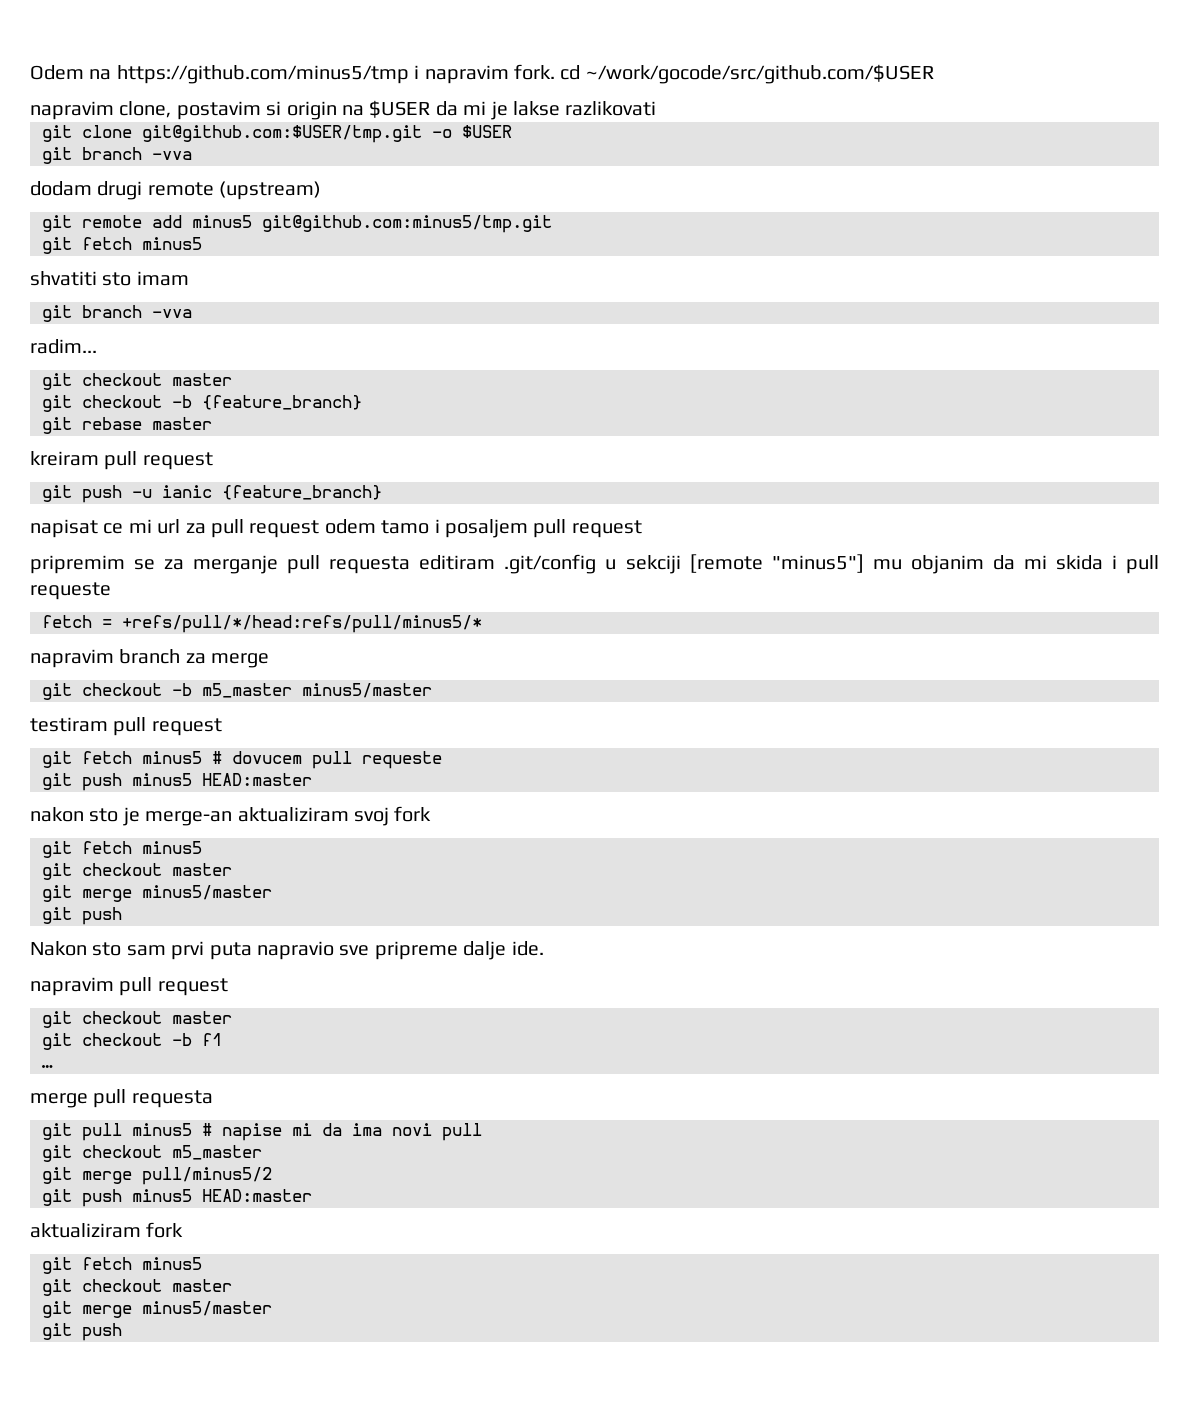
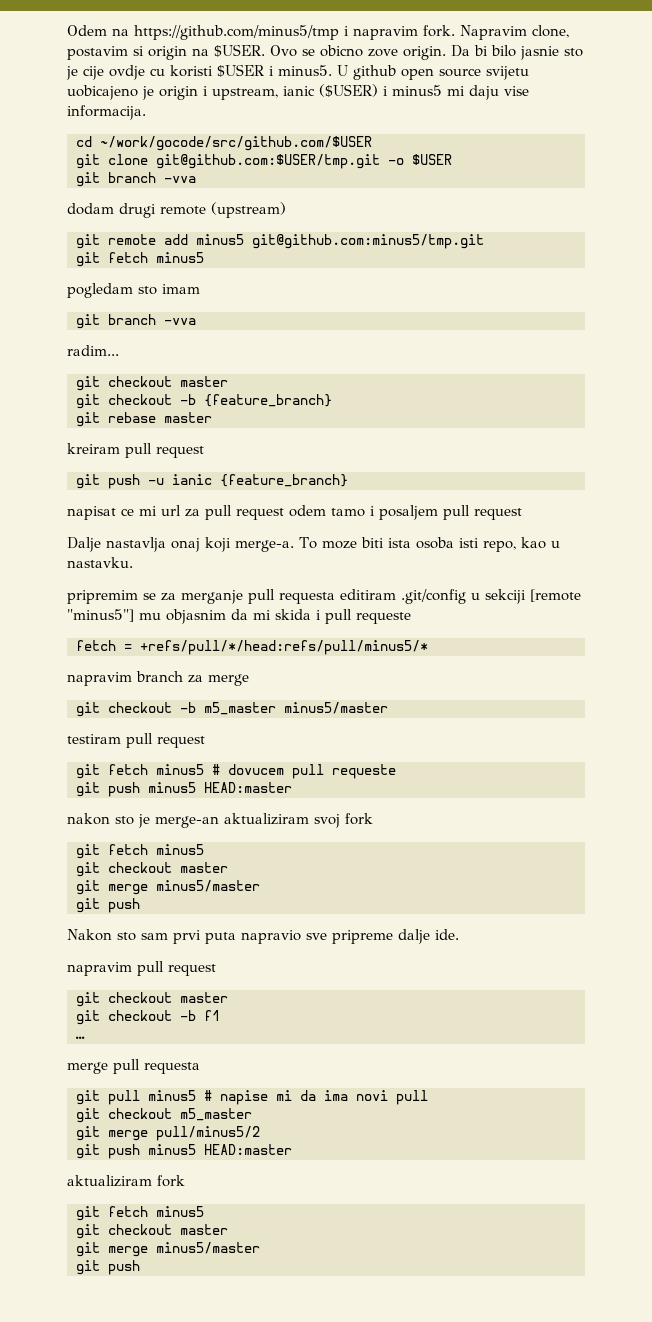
- Odem na https://github.com/minus5/tmp i napravim fork. cd ~/work/gocode/src/github.com/$USER
- napravim clone, postavim si origin na $USER da mi je lakse razlikovati
+ Odem na https://github.com/minus5/tmp i napravim fork. Napravim clone, postavim si origin na $USER. Ovo se obicno zove origin. Da bi bilo jasnie sto je cije ovdje cu koristi $USER i minus5. U github open source svijetu uobicajeno je origin i upstream, ianic ($USER) i minus5 mi daju vise informacija.
+ cd ~/work/gocode/src/github.com/$USER
- shvatiti sto imam
+ pogledam sto imam
+ Dalje nastavlja onaj koji merge-a. To moze biti ista osoba isti repo, kao u nastavku.
- pripremim se za merganje pull requesta editiram .git/config u sekciji [remote "minus5"] mu objanim da mi skida i pull requeste
+ pripremim se za merganje pull requesta editiram .git/config u sekciji [remote "minus5"] mu objasnim da mi skida i pull requeste

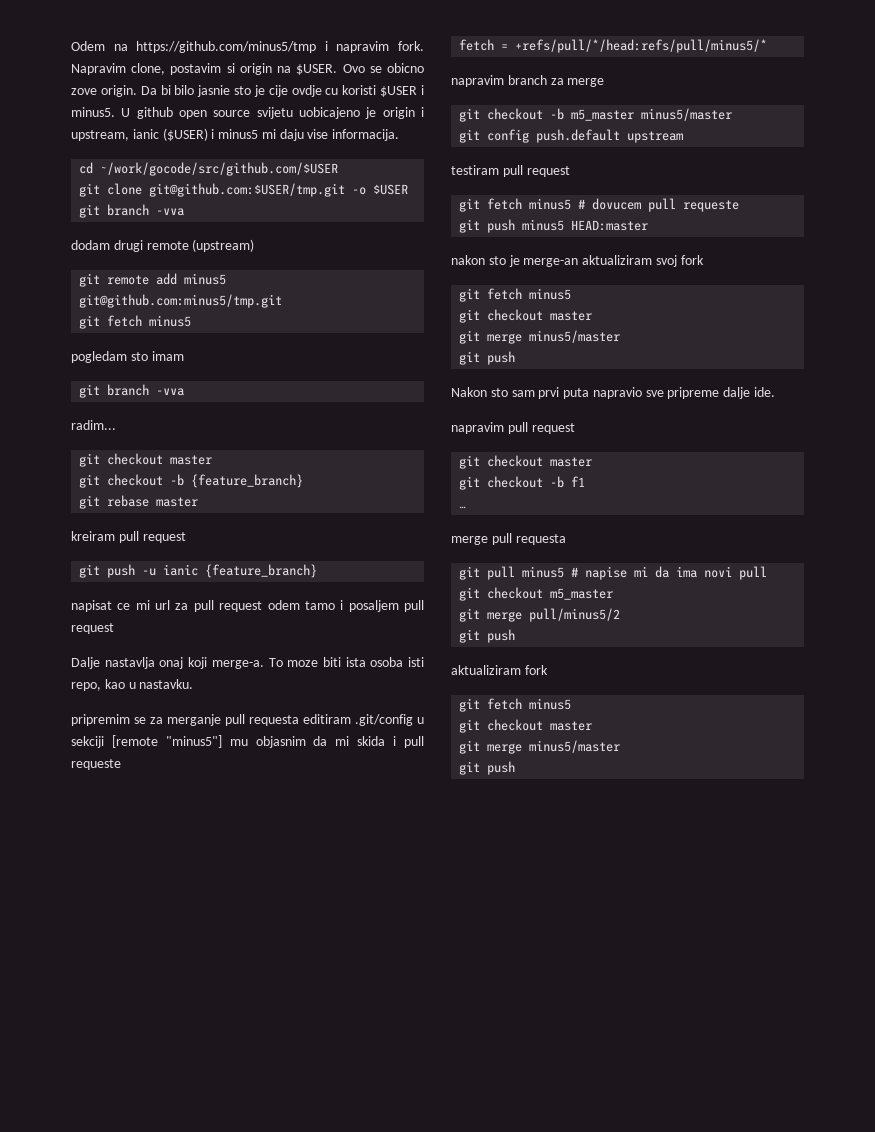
+ git config push.default upstream
  git merge pull/minus5/2
- git push minus5 HEAD:master
+ git push

